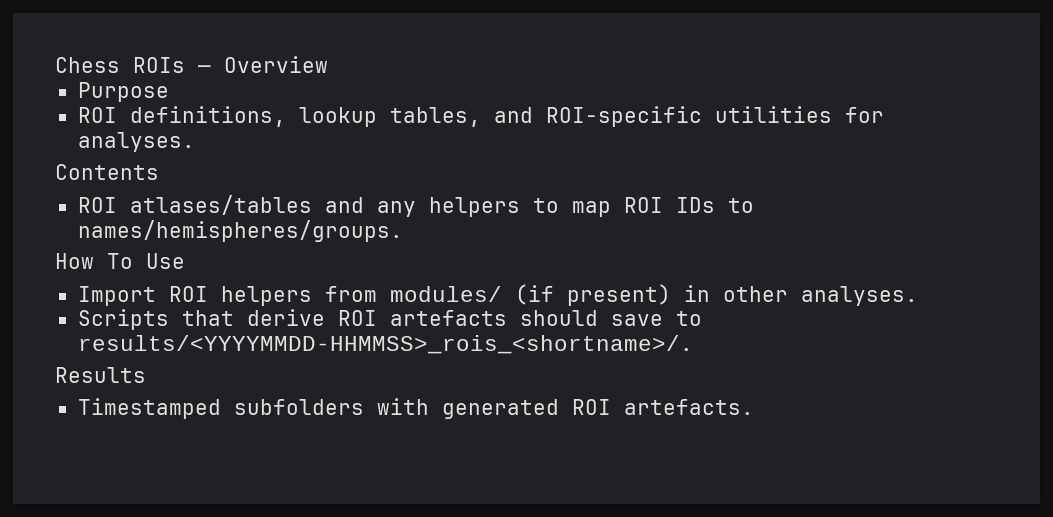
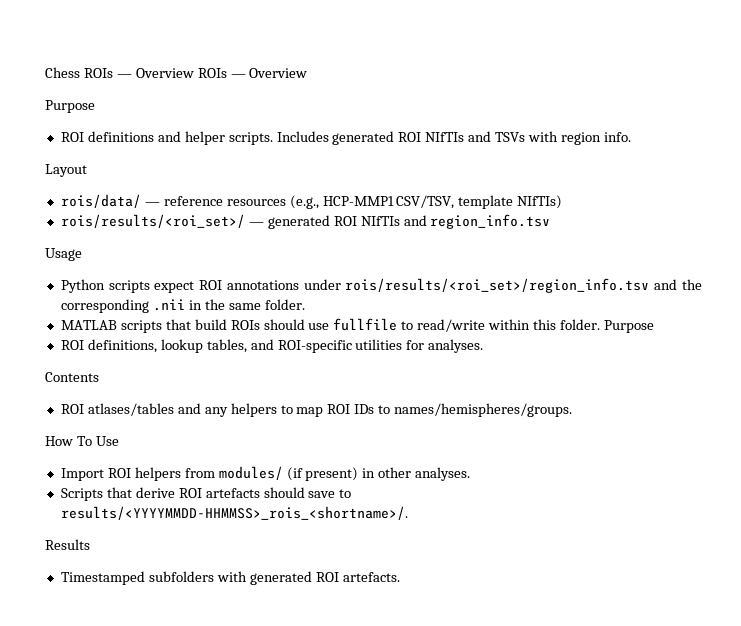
- Chess ROIs — Overview
+ Chess ROIs — Overview ROIs — Overview
  Purpose
+ ROI definitions and helper scripts. Includes generated ROI NIfTIs and TSVs with region info.
+ Layout
+ rois/data/ — reference resources (e.g., HCP-MMP1 CSV/TSV, template NIfTIs)
+ rois/results/<roi_set>/ — generated ROI NIfTIs and region_info.tsv
+ Usage
+ Python scripts expect ROI annotations under rois/results/<roi_set>/region_info.tsv and the corresponding .nii in the same folder.
+ MATLAB scripts that build ROIs should use fullfile to read/write within this folder. Purpose

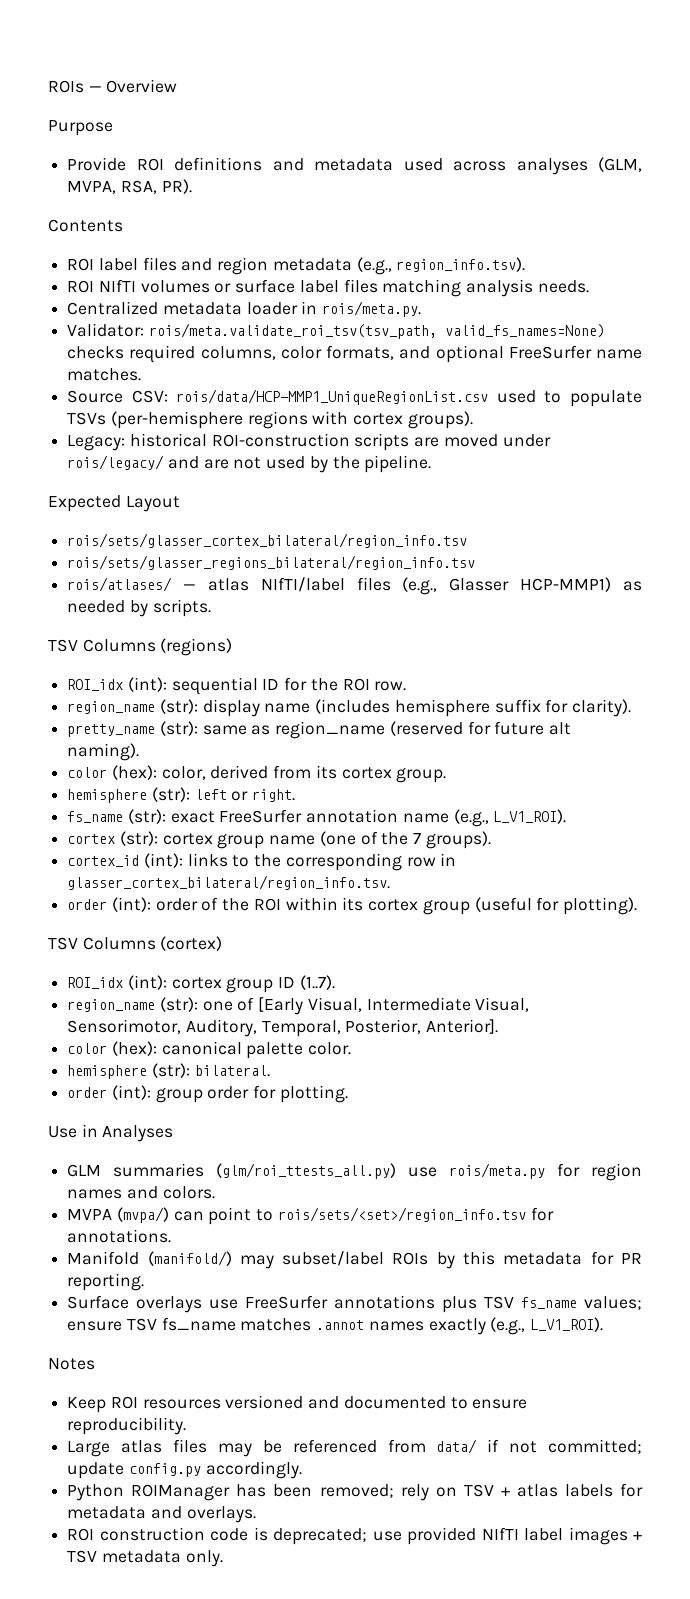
- Chess ROIs — Overview ROIs — Overview
+ ROIs — Overview
- ROI definitions and helper scripts. Includes generated ROI NIfTIs and TSVs with region info.
- Layout
- rois/data/ — reference resources (e.g., HCP-MMP1 CSV/TSV, template NIfTIs)
- rois/results/<roi_set>/ — generated ROI NIfTIs and region_info.tsv
- Usage
- Python scripts expect ROI annotations under rois/results/<roi_set>/region_info.tsv and the corresponding .nii in the same folder.
- MATLAB scripts that build ROIs should use fullfile to read/write within this folder. Purpose
- ROI definitions, lookup tables, and ROI-specific utilities for analyses.
+ Provide ROI definitions and metadata used across analyses (GLM, MVPA, RSA, PR).
  Contents
- ROI atlases/tables and any helpers to map ROI IDs to names/hemispheres/groups.
- How To Use
- Import ROI helpers from modules/ (if present) in other analyses.
- Scripts that derive ROI artefacts should save to results/<YYYYMMDD-HHMMSS>_rois_<shortname>/.
- Results
- Timestamped subfolders with generated ROI artefacts.
+ ROI label files and region metadata (e.g., region_info.tsv).
+ ROI NIfTI volumes or surface label files matching analysis needs.
+ Centralized metadata loader in rois/meta.py.
+ Validator: rois/meta.validate_roi_tsv(tsv_path, valid_fs_names=None) checks required columns, color formats, and optional FreeSurfer name matches.
+ Source CSV: rois/data/HCP-MMP1_UniqueRegionList.csv used to populate TSVs (per-hemisphere regions with cortex groups).
+ Legacy: historical ROI-construction scripts are moved under rois/legacy/ and are not used by the pipeline.
+ Expected Layout
+ rois/sets/glasser_cortex_bilateral/region_info.tsv
+ rois/sets/glasser_regions_bilateral/region_info.tsv
+ rois/atlases/ — atlas NIfTI/label files (e.g., Glasser HCP-MMP1) as needed by scripts.
+ TSV Columns (regions)
+ ROI_idx (int): sequential ID for the ROI row.
+ region_name (str): display name (includes hemisphere suffix for clarity).
+ pretty_name (str): same as region_name (reserved for future alt naming).
+ color (hex): color, derived from its cortex group.
+ hemisphere (str): left or right.
+ fs_name (str): exact FreeSurfer annotation name (e.g., L_V1_ROI).
+ cortex (str): cortex group name (one of the 7 groups).
+ cortex_id (int): links to the corresponding row in glasser_cortex_bilateral/region_info.tsv.
+ order (int): order of the ROI within its cortex group (useful for plotting).
+ TSV Columns (cortex)
+ ROI_idx (int): cortex group ID (1..7).
+ region_name (str): one of [Early Visual, Intermediate Visual, Sensorimotor, Auditory, Temporal, Posterior, Anterior].
+ color (hex): canonical palette color.
+ hemisphere (str): bilateral.
+ order (int): group order for plotting.
+ Use in Analyses
+ GLM summaries (glm/roi_ttests_all.py) use rois/meta.py for region names and colors.
+ MVPA (mvpa/) can point to rois/sets/<set>/region_info.tsv for annotations.
+ Manifold (manifold/) may subset/label ROIs by this metadata for PR reporting.
+ Surface overlays use FreeSurfer annotations plus TSV fs_name values; ensure TSV fs_name matches .annot names exactly (e.g., L_V1_ROI).
+ Notes
+ Keep ROI resources versioned and documented to ensure reproducibility.
+ Large atlas files may be referenced from data/ if not committed; update config.py accordingly.
+ Python ROIManager has been removed; rely on TSV + atlas labels for metadata and overlays.
+ ROI construction code is deprecated; use provided NIfTI label images + TSV metadata only.

